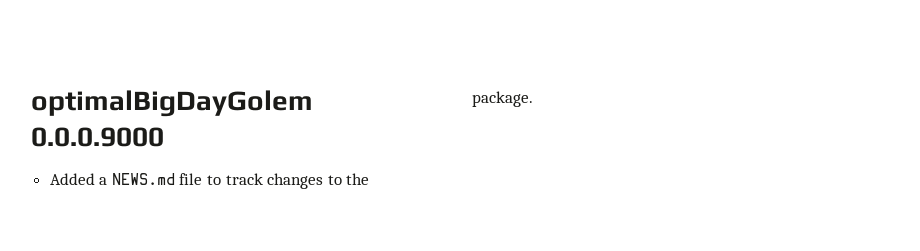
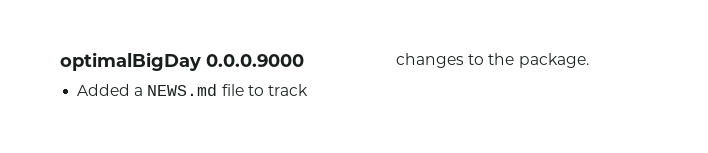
- optimalBigDayGolem 0.0.0.9000
+ optimalBigDay 0.0.0.9000

